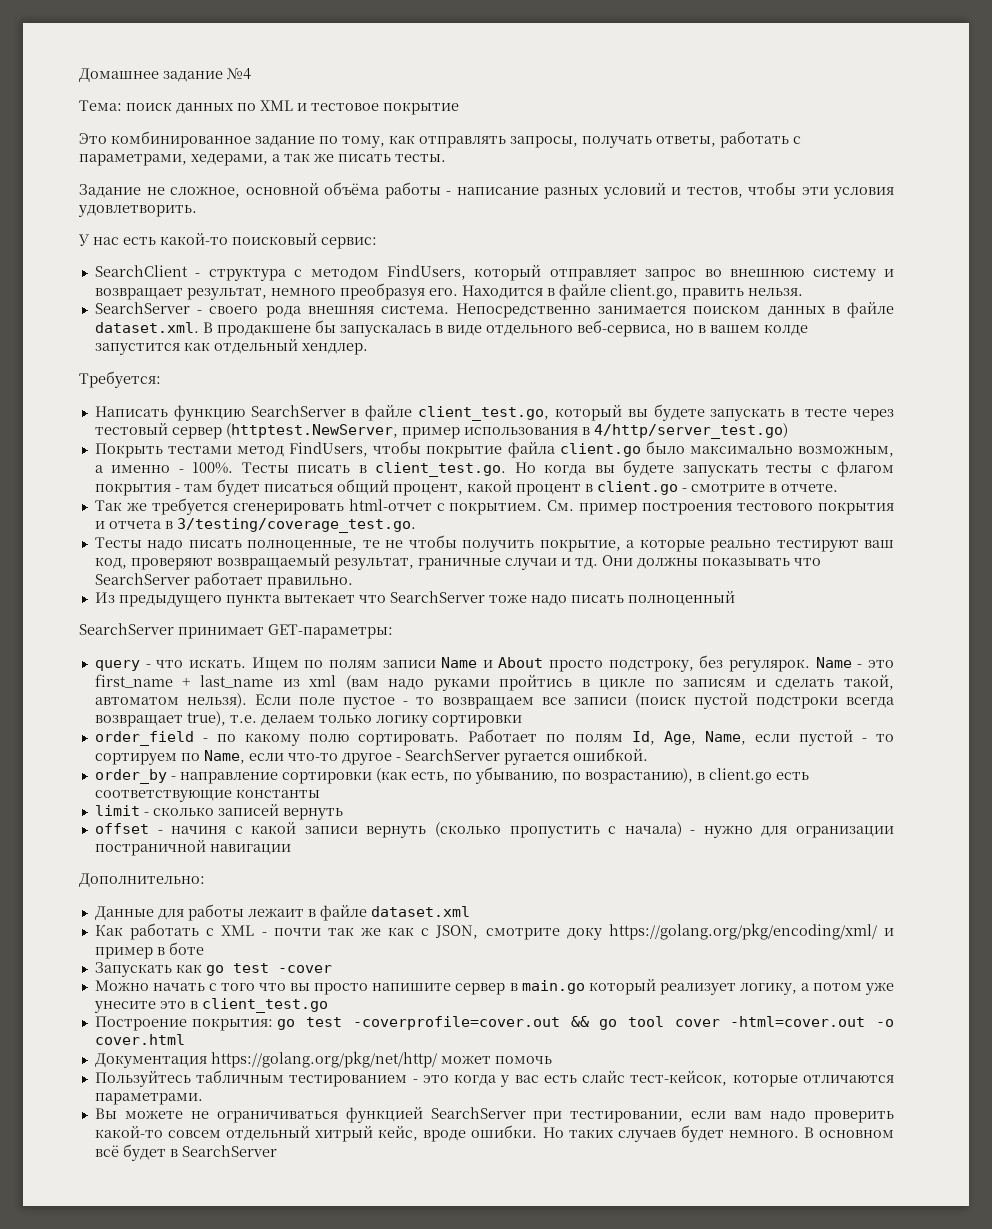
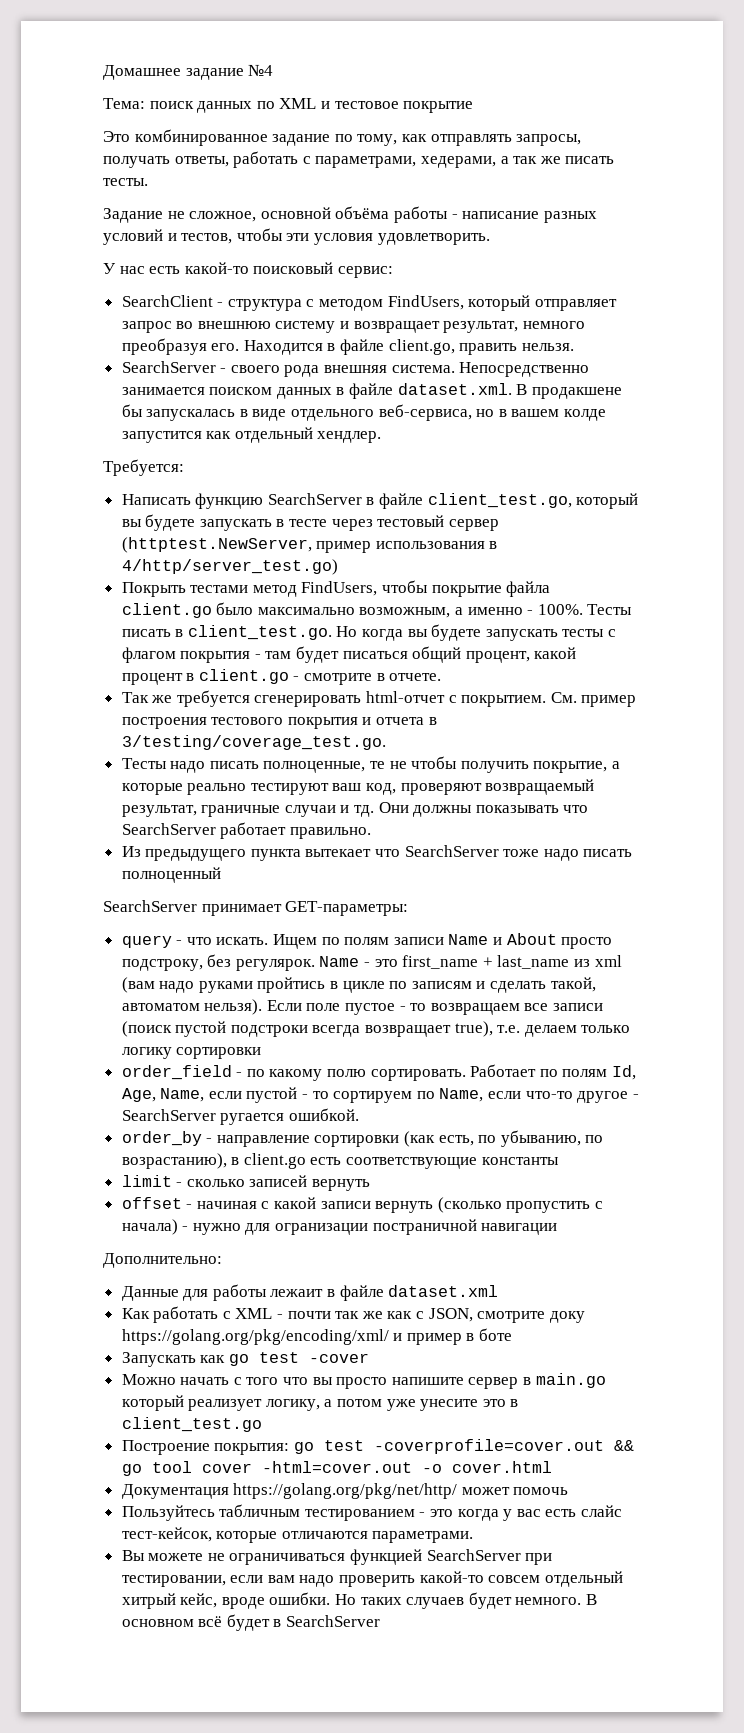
- offset - начиня с какой записи вернуть (сколько пропустить с начала) - нужно для огранизации постраничной навигации
+ offset - начиная с какой записи вернуть (сколько пропустить с начала) - нужно для огранизации постраничной навигации

